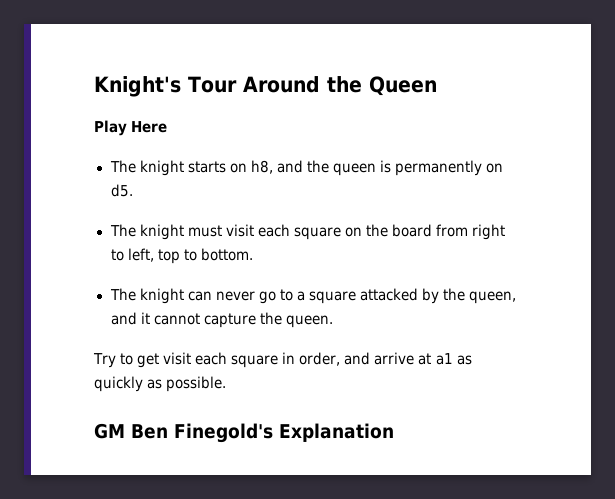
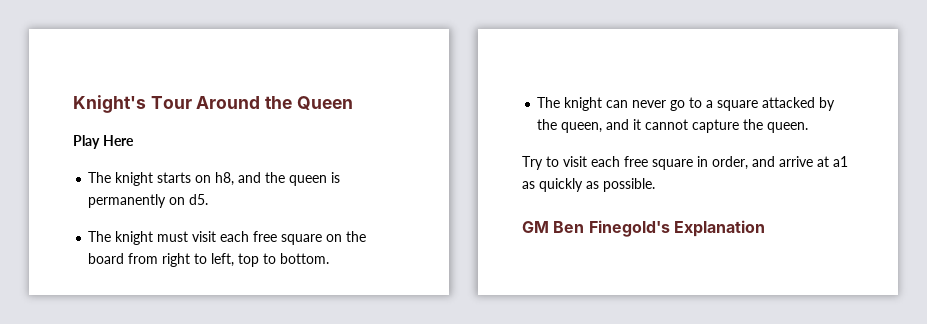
- The knight must visit each square on the board from right to left, top to bottom.
+ The knight must visit each free square on the board from right to left, top to bottom.
- Try to get visit each square in order, and arrive at a1 as quickly as possible.
+ Try to visit each free square in order, and arrive at a1 as quickly as possible.

